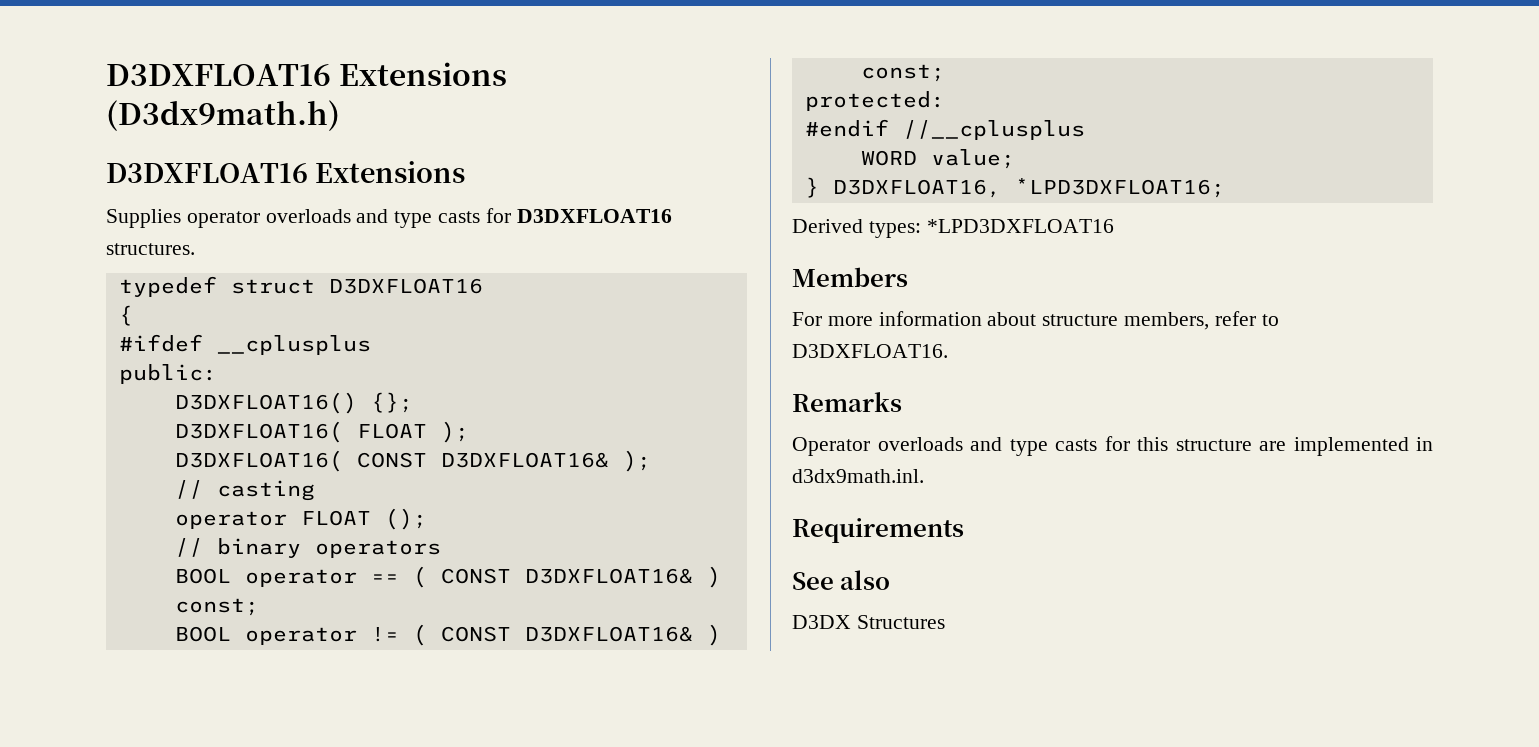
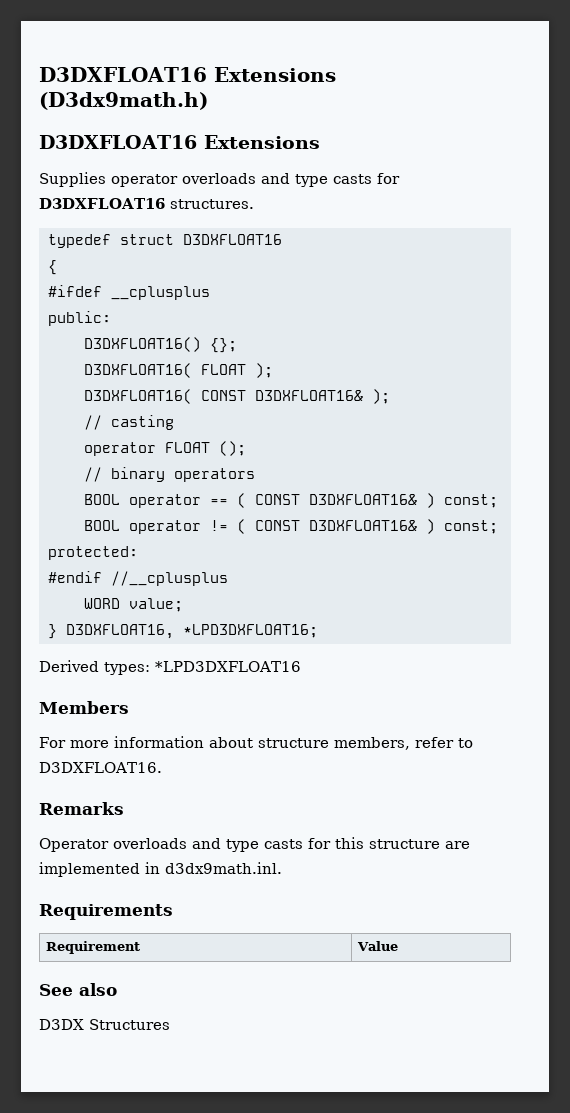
+ Requirement | Value

